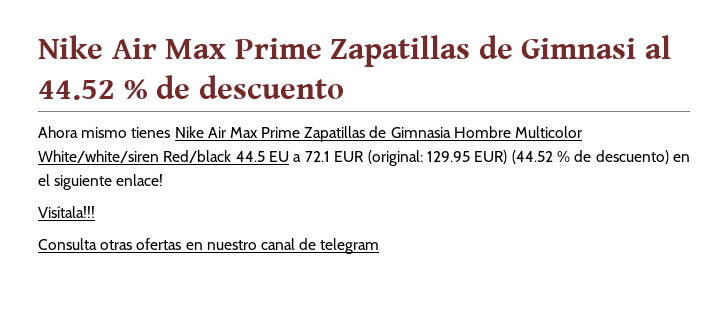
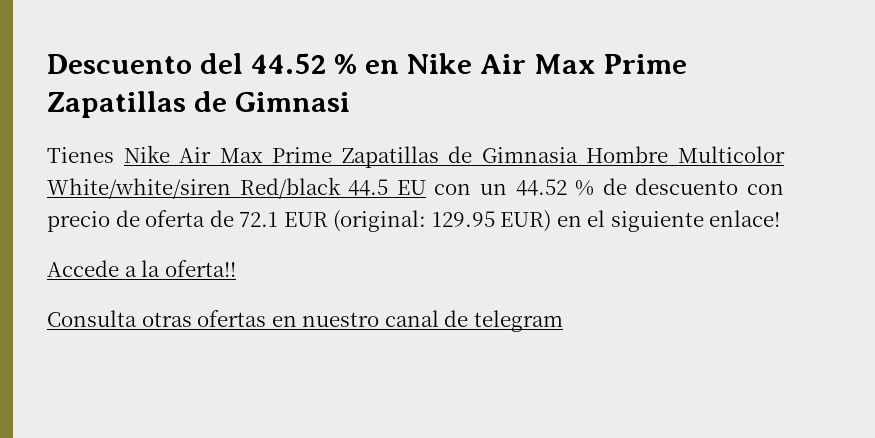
- Nike Air Max Prime Zapatillas de Gimnasi al 44.52 % de descuento
- Ahora mismo tienes Nike Air Max Prime Zapatillas de Gimnasia Hombre Multicolor White/white/siren Red/black 44.5 EU a 72.1 EUR (original: 129.95 EUR) (44.52 % de descuento) en el siguiente enlace!
+ Descuento del 44.52 % en Nike Air Max Prime Zapatillas de Gimnasi
+ Tienes Nike Air Max Prime Zapatillas de Gimnasia Hombre Multicolor White/white/siren Red/black 44.5 EU con un 44.52 % de descuento con precio de oferta de 72.1 EUR (original: 129.95 EUR) en el siguiente enlace!
- Visítala!!!
+ Accede a la oferta!!

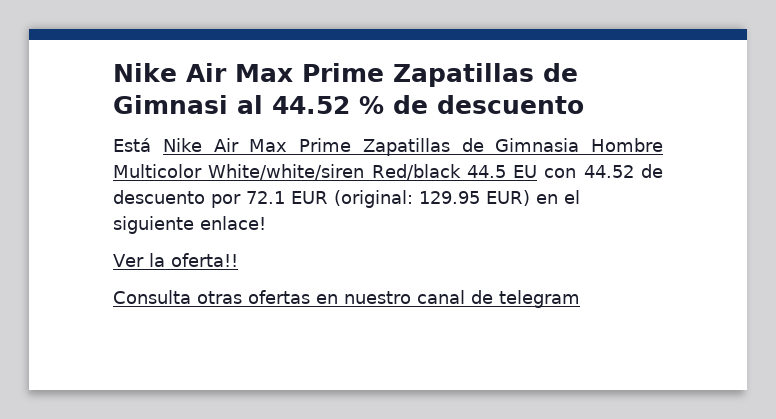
- Descuento del 44.52 % en Nike Air Max Prime Zapatillas de Gimnasi
- Tienes Nike Air Max Prime Zapatillas de Gimnasia Hombre Multicolor White/white/siren Red/black 44.5 EU con un 44.52 % de descuento con precio de oferta de 72.1 EUR (original: 129.95 EUR) en el siguiente enlace!
+ Nike Air Max Prime Zapatillas de Gimnasi al 44.52 % de descuento
+ Está Nike Air Max Prime Zapatillas de Gimnasia Hombre Multicolor White/white/siren Red/black 44.5 EU con 44.52 de descuento por 72.1 EUR (original: 129.95 EUR) en el siguiente enlace!
- Accede a la oferta!!
+ Ver la oferta!!

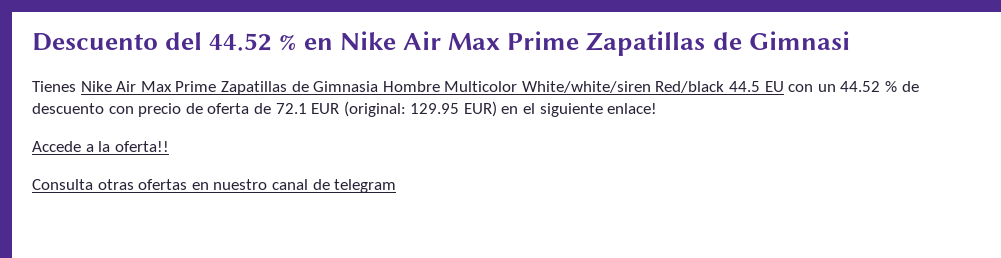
- Nike Air Max Prime Zapatillas de Gimnasi al 44.52 % de descuento
- Está Nike Air Max Prime Zapatillas de Gimnasia Hombre Multicolor White/white/siren Red/black 44.5 EU con 44.52 de descuento por 72.1 EUR (original: 129.95 EUR) en el siguiente enlace!
+ Descuento del 44.52 % en Nike Air Max Prime Zapatillas de Gimnasi
+ Tienes Nike Air Max Prime Zapatillas de Gimnasia Hombre Multicolor White/white/siren Red/black 44.5 EU con un 44.52 % de descuento con precio de oferta de 72.1 EUR (original: 129.95 EUR) en el siguiente enlace!
- Ver la oferta!!
+ Accede a la oferta!!

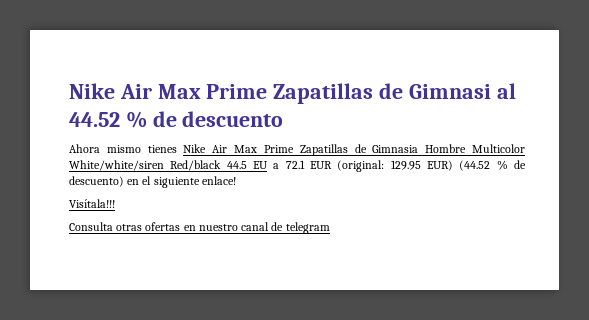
- Descuento del 44.52 % en Nike Air Max Prime Zapatillas de Gimnasi
- Tienes Nike Air Max Prime Zapatillas de Gimnasia Hombre Multicolor White/white/siren Red/black 44.5 EU con un 44.52 % de descuento con precio de oferta de 72.1 EUR (original: 129.95 EUR) en el siguiente enlace!
+ Nike Air Max Prime Zapatillas de Gimnasi al 44.52 % de descuento
+ Ahora mismo tienes Nike Air Max Prime Zapatillas de Gimnasia Hombre Multicolor White/white/siren Red/black 44.5 EU a 72.1 EUR (original: 129.95 EUR) (44.52 % de descuento) en el siguiente enlace!
- Accede a la oferta!!
+ Visítala!!!

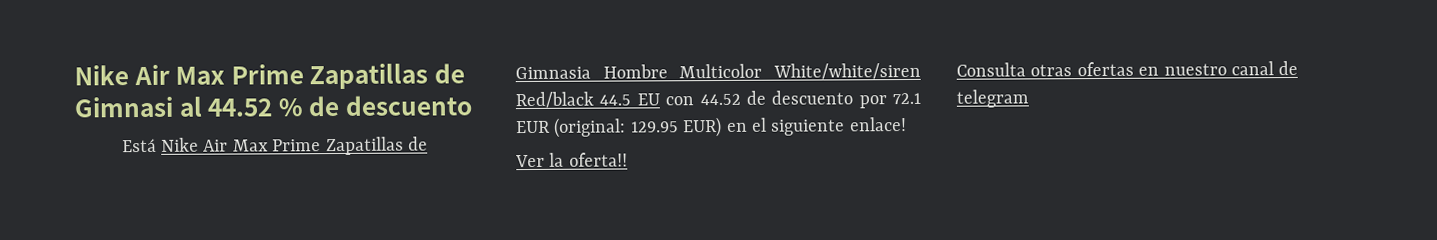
- Ahora mismo tienes Nike Air Max Prime Zapatillas de Gimnasia Hombre Multicolor White/white/siren Red/black 44.5 EU a 72.1 EUR (original: 129.95 EUR) (44.52 % de descuento) en el siguiente enlace!
+ Está Nike Air Max Prime Zapatillas de Gimnasia Hombre Multicolor White/white/siren Red/black 44.5 EU con 44.52 de descuento por 72.1 EUR (original: 129.95 EUR) en el siguiente enlace!
- Visítala!!!
+ Ver la oferta!!

